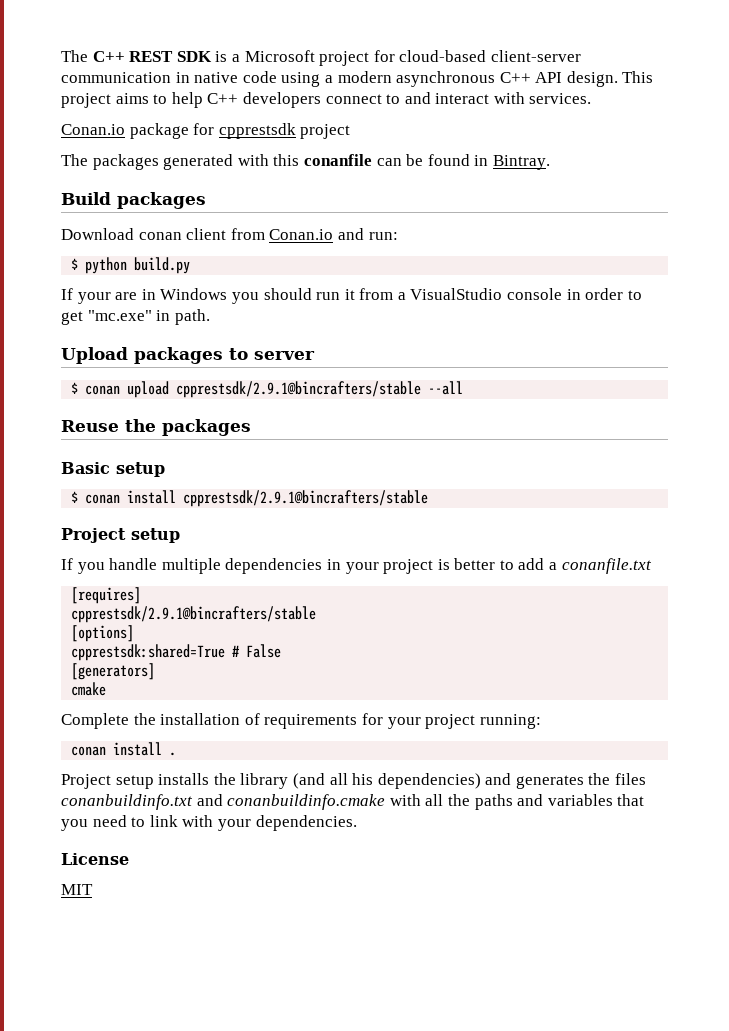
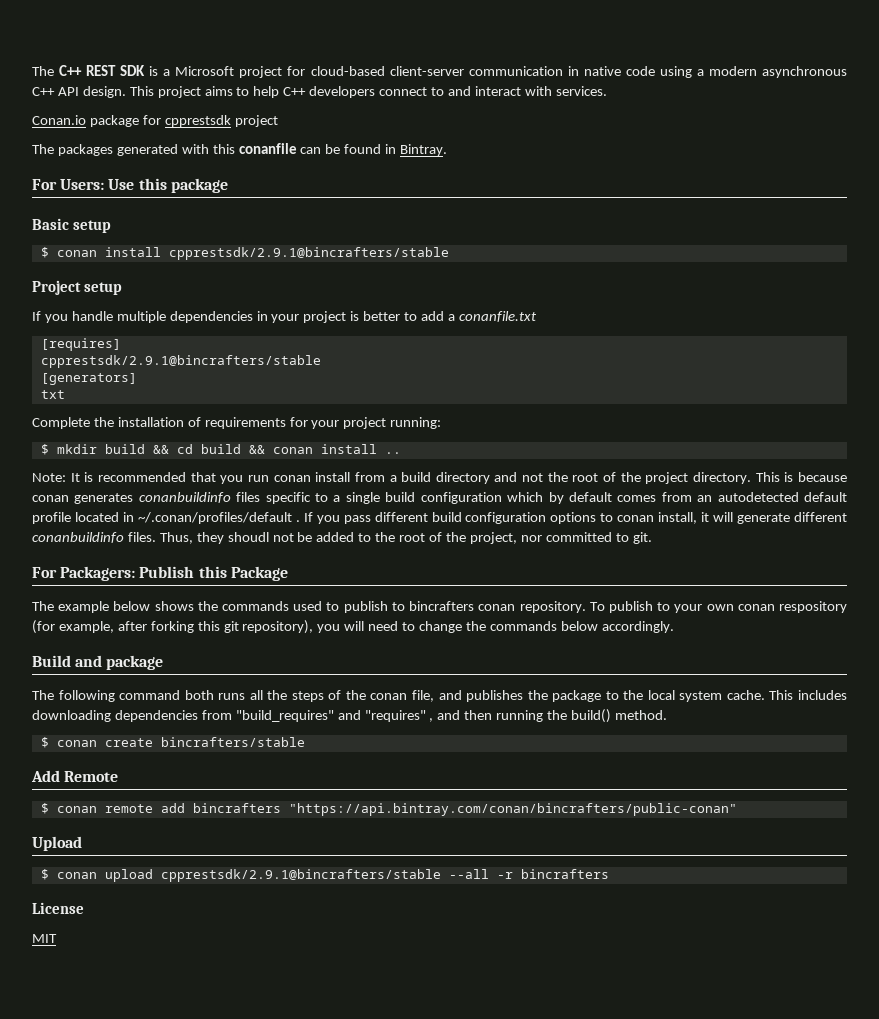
- Build packages
- Download conan client from Conan.io and run:
- $ python build.py
- If your are in Windows you should run it from a VisualStudio console in order to get "mc.exe" in path.
- Upload packages to server
- $ conan upload cpprestsdk/2.9.1@bincrafters/stable --all
- Reuse the packages
+ For Users: Use this package
- [options]
- cpprestsdk:shared=True # False
- cmake
+ txt
- conan install .
- Project setup installs the library (and all his dependencies) and generates the files conanbuildinfo.txt and conanbuildinfo.cmake with all the paths and variables that you need to link with your dependencies.
+ $ mkdir build && cd build && conan install ..
+ Note: It is recommended that you run conan install from a build directory and not the root of the project directory. This is because conan generates conanbuildinfo files specific to a single build configuration which by default comes from an autodetected default profile located in ~/.conan/profiles/default . If you pass different build configuration options to conan install, it will generate different conanbuildinfo files. Thus, they shoudl not be added to the root of the project, nor committed to git.
+ For Packagers: Publish this Package
+ The example below shows the commands used to publish to bincrafters conan repository. To publish to your own conan respository (for example, after forking this git repository), you will need to change the commands below accordingly.
+ Build and package
+ The following command both runs all the steps of the conan file, and publishes the package to the local system cache. This includes downloading dependencies from "build_requires" and "requires" , and then running the build() method.
+ $ conan create bincrafters/stable
+ Add Remote
+ $ conan remote add bincrafters "https://api.bintray.com/conan/bincrafters/public-conan"
+ Upload
+ $ conan upload cpprestsdk/2.9.1@bincrafters/stable --all -r bincrafters

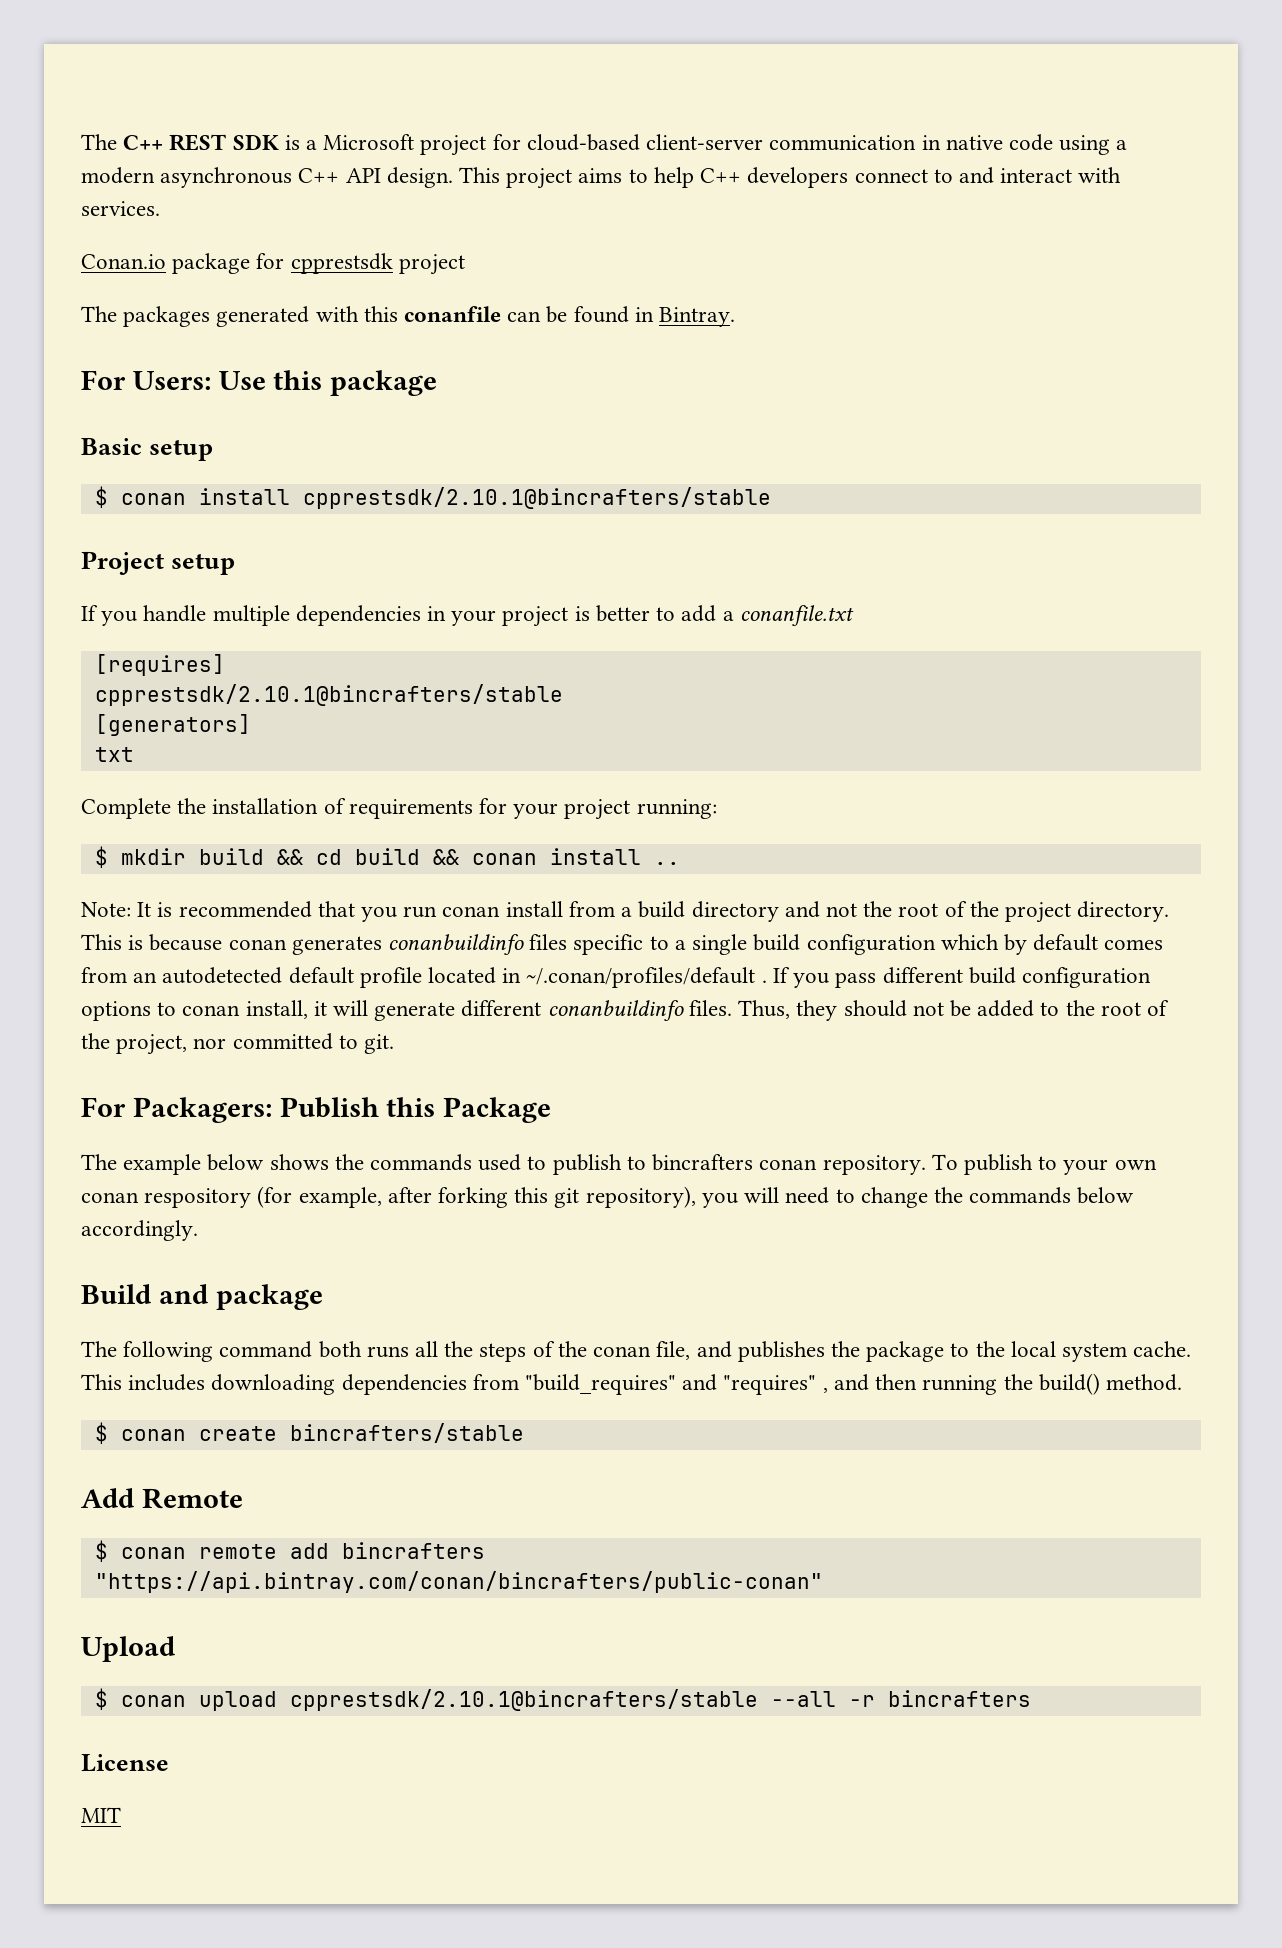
- $ conan install cpprestsdk/2.9.1@bincrafters/stable
+ $ conan install cpprestsdk/2.10.1@bincrafters/stable
  [requires]
- cpprestsdk/2.9.1@bincrafters/stable
+ cpprestsdk/2.10.1@bincrafters/stable
- Thus, they shoudl not be added to the root of the project, nor committed to git.
+ Thus, they should not be added to the root of the project, nor committed to git.
- $ conan upload cpprestsdk/2.9.1@bincrafters/stable --all -r bincrafters
+ $ conan upload cpprestsdk/2.10.1@bincrafters/stable --all -r bincrafters

